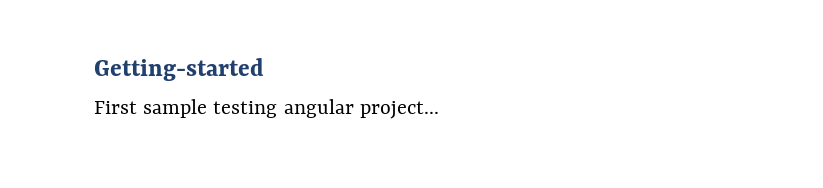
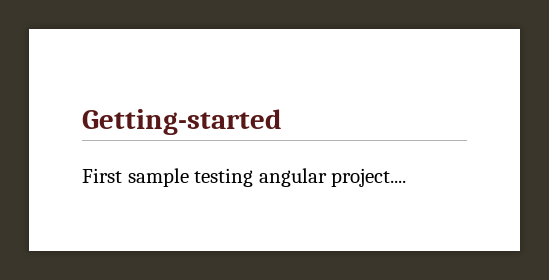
- First sample testing angular project...
+ First sample testing angular project....

